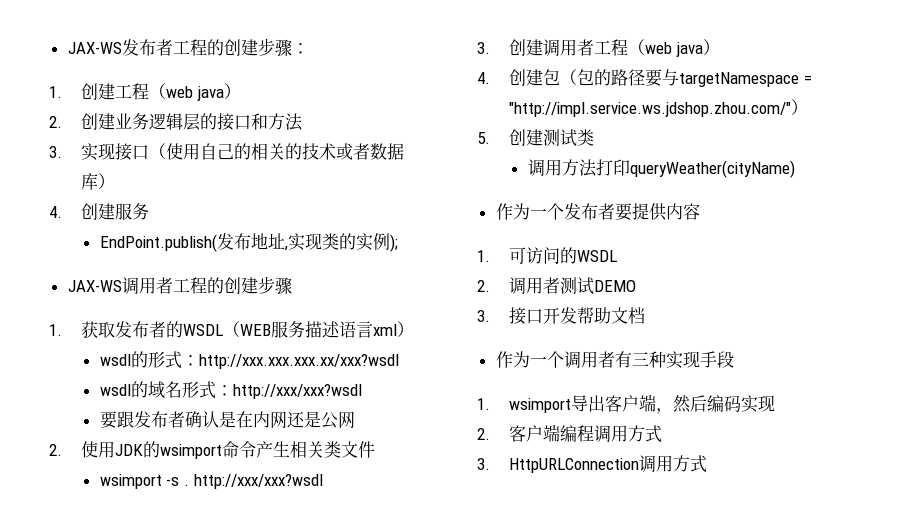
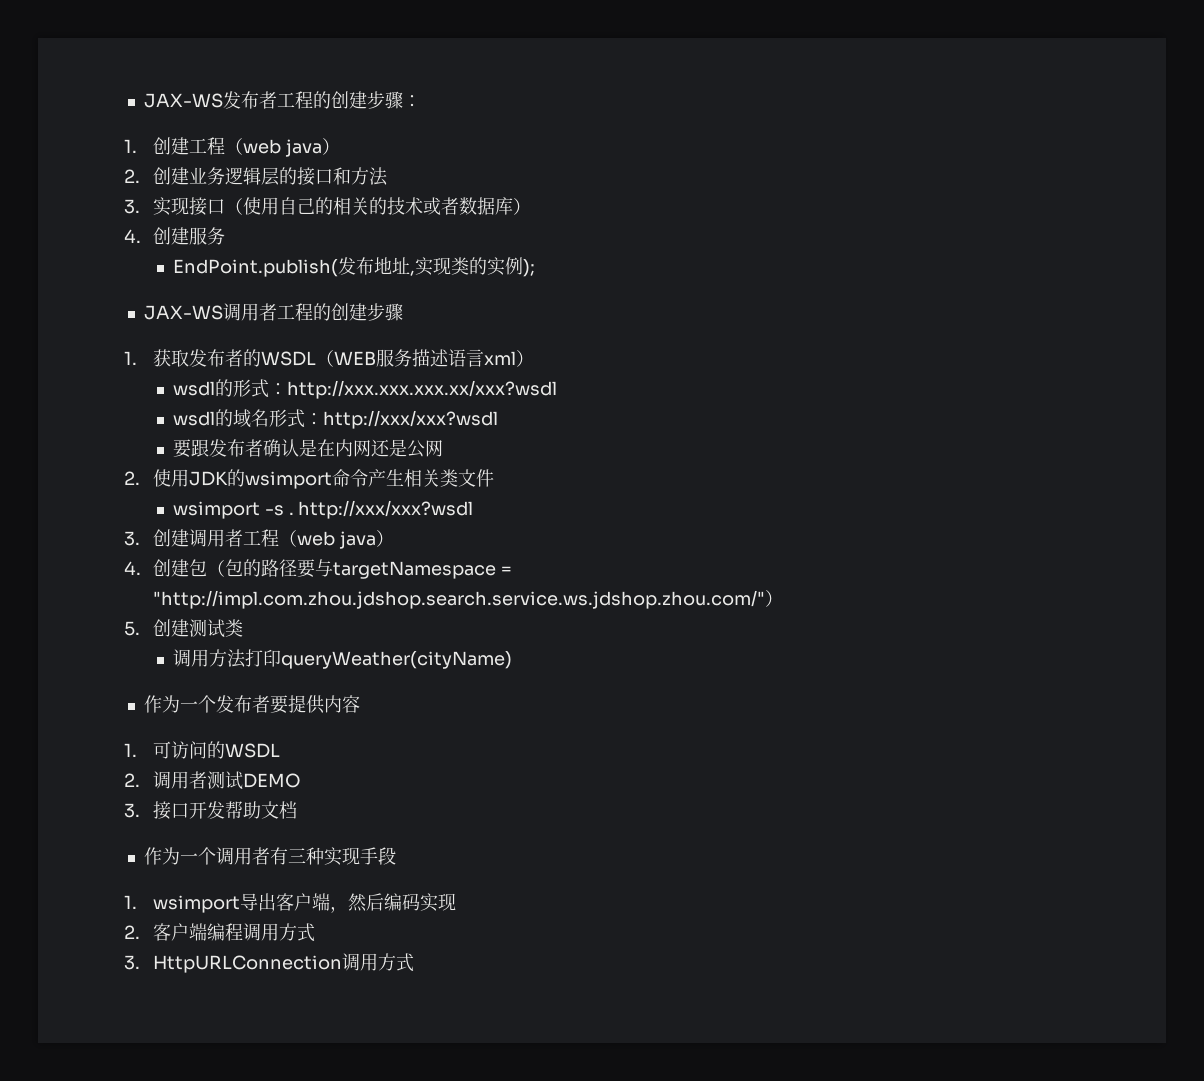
- 4.创建包（包的路径要与targetNamespace = "http://impl.service.ws.jdshop.zhou.com/"）
+ 4.创建包（包的路径要与targetNamespace = "http://impl.com.zhou.jdshop.search.service.ws.jdshop.zhou.com/"）

